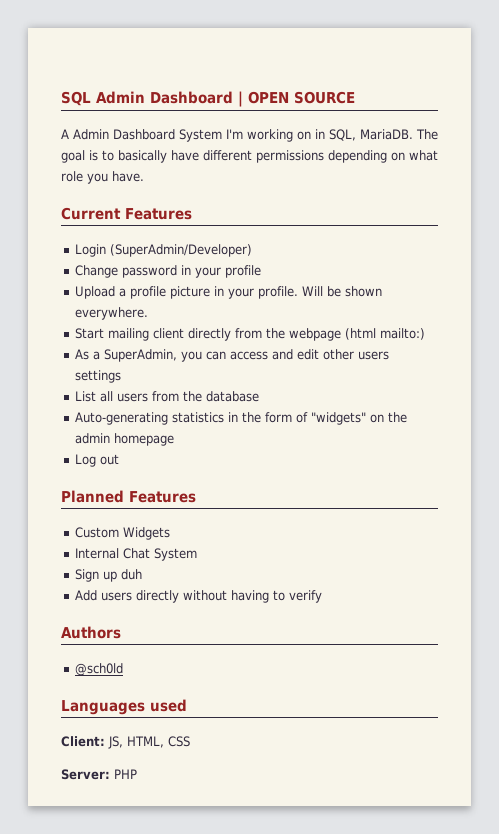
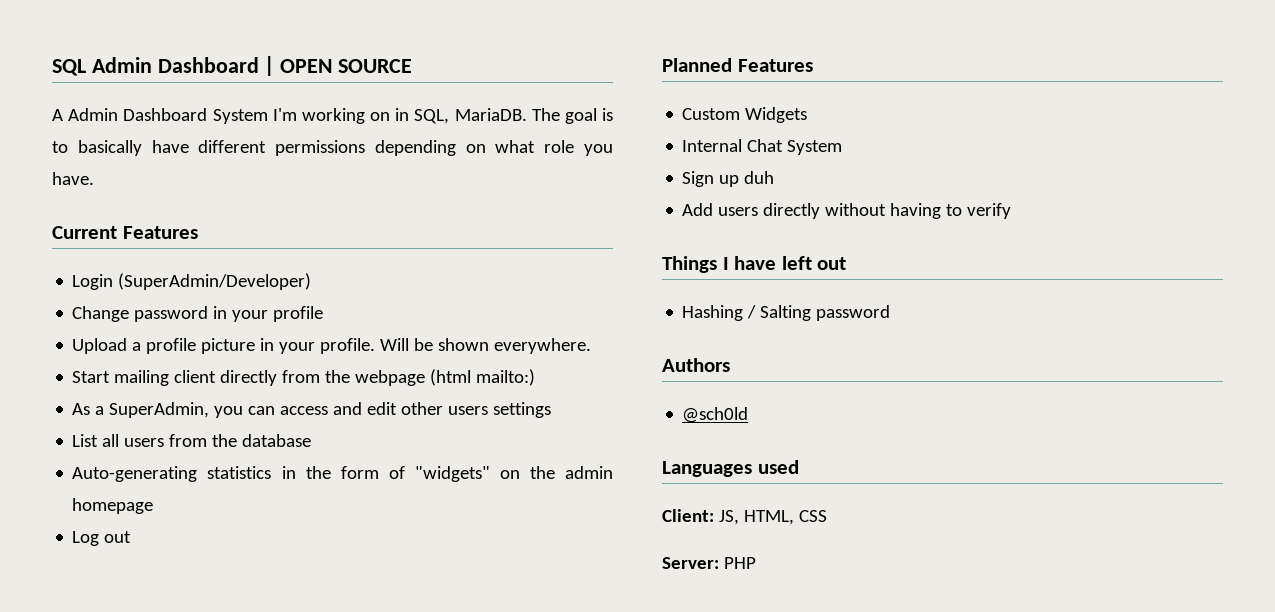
+ Things I have left out
+ Hashing / Salting password

